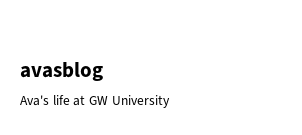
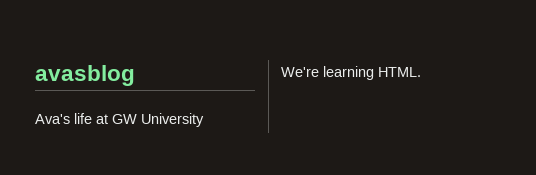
+ We're learning HTML.

